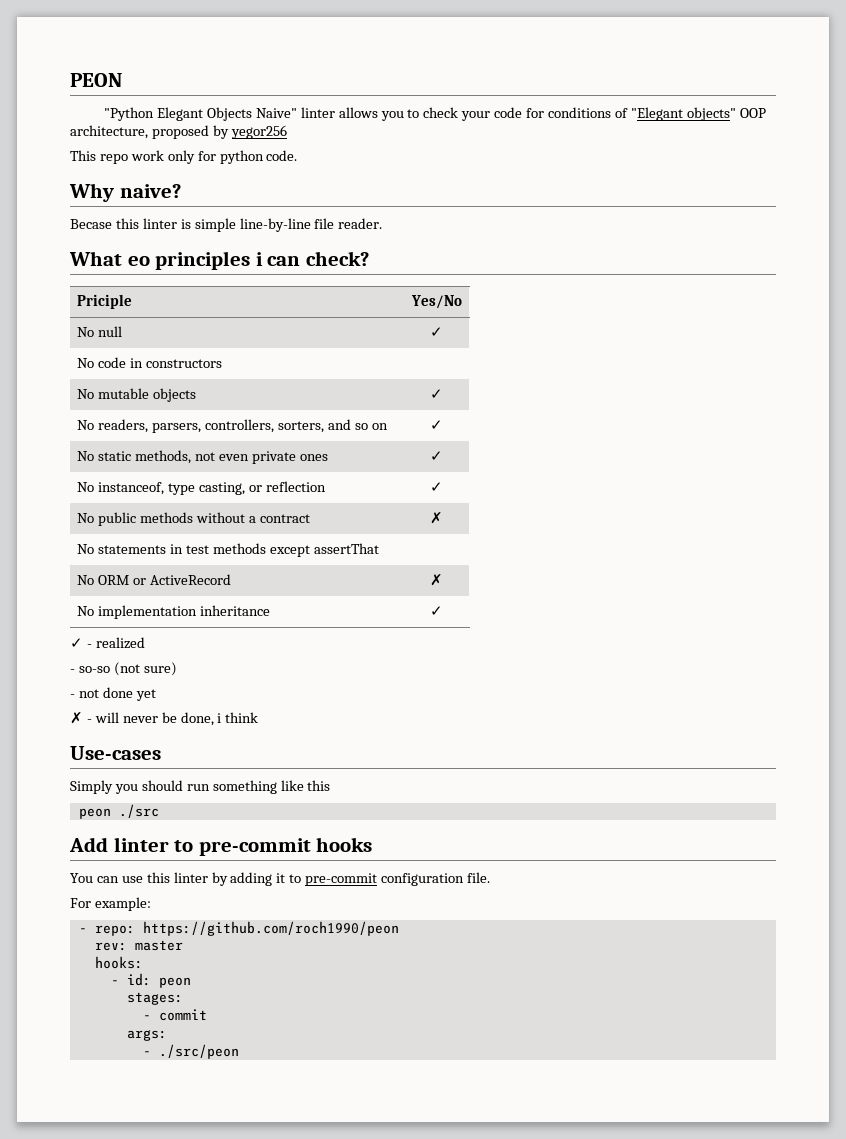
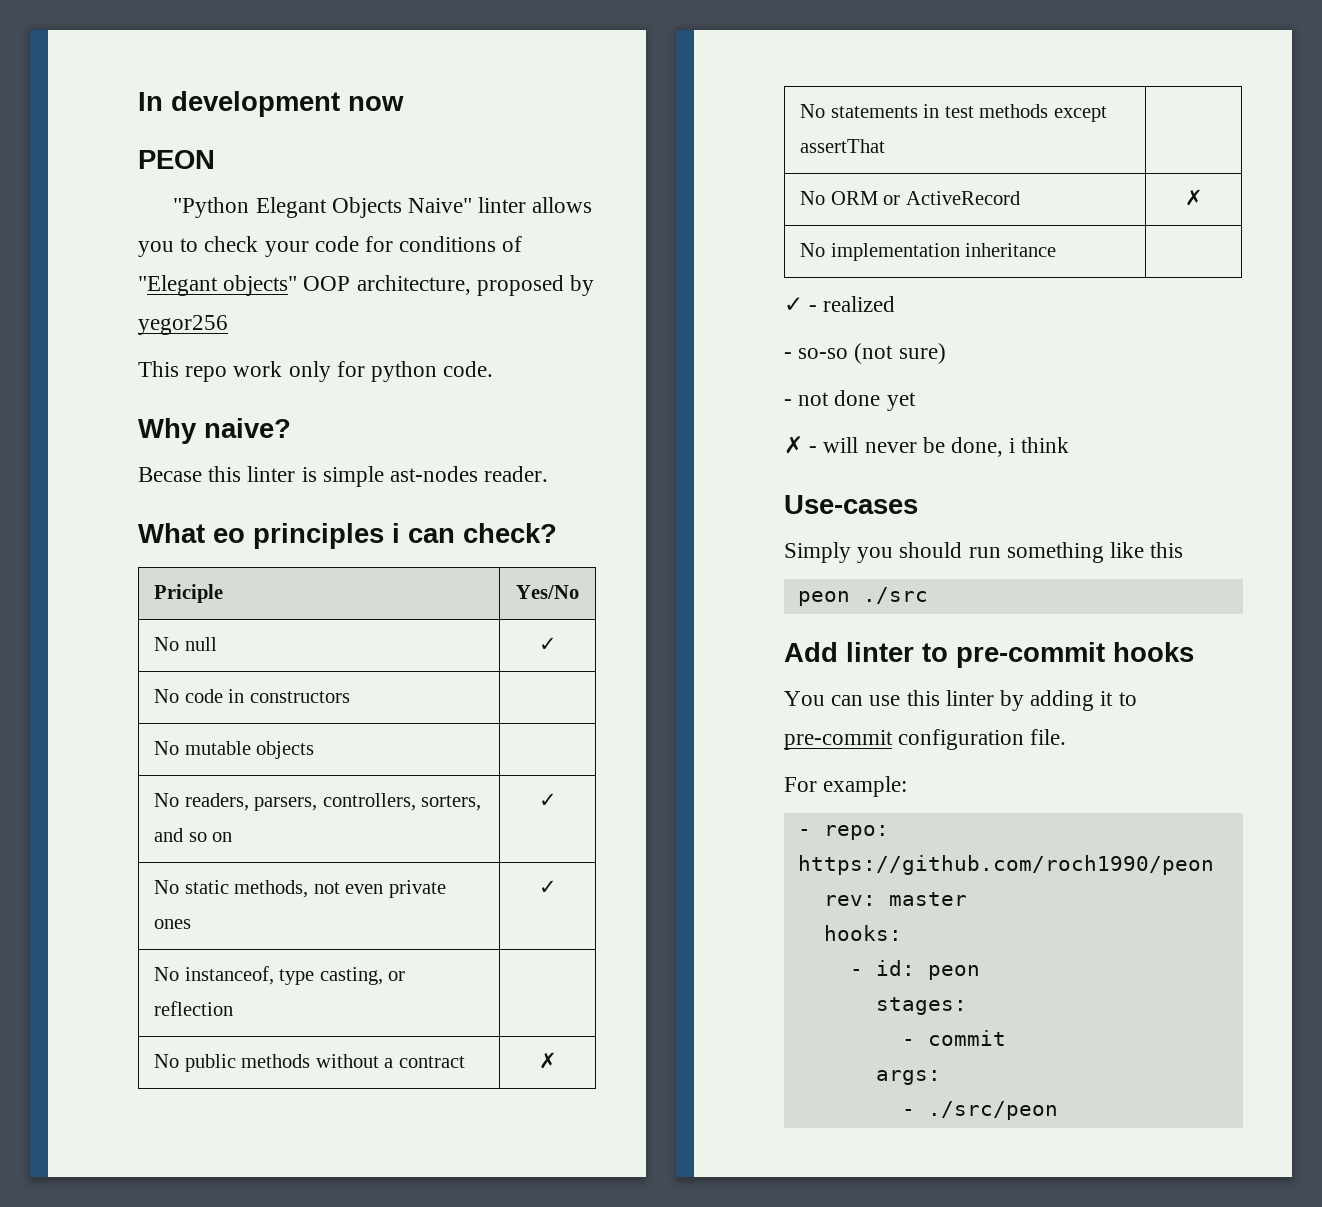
+ In development now
- Becase this linter is simple line-by-line file reader.
+ Becase this linter is simple ast-nodes reader.
- No mutable objects | ✓
+ No mutable objects |
- No instanceof, type casting, or reflection | ✓
+ No instanceof, type casting, or reflection |
- No implementation inheritance | ✓
+ No implementation inheritance |

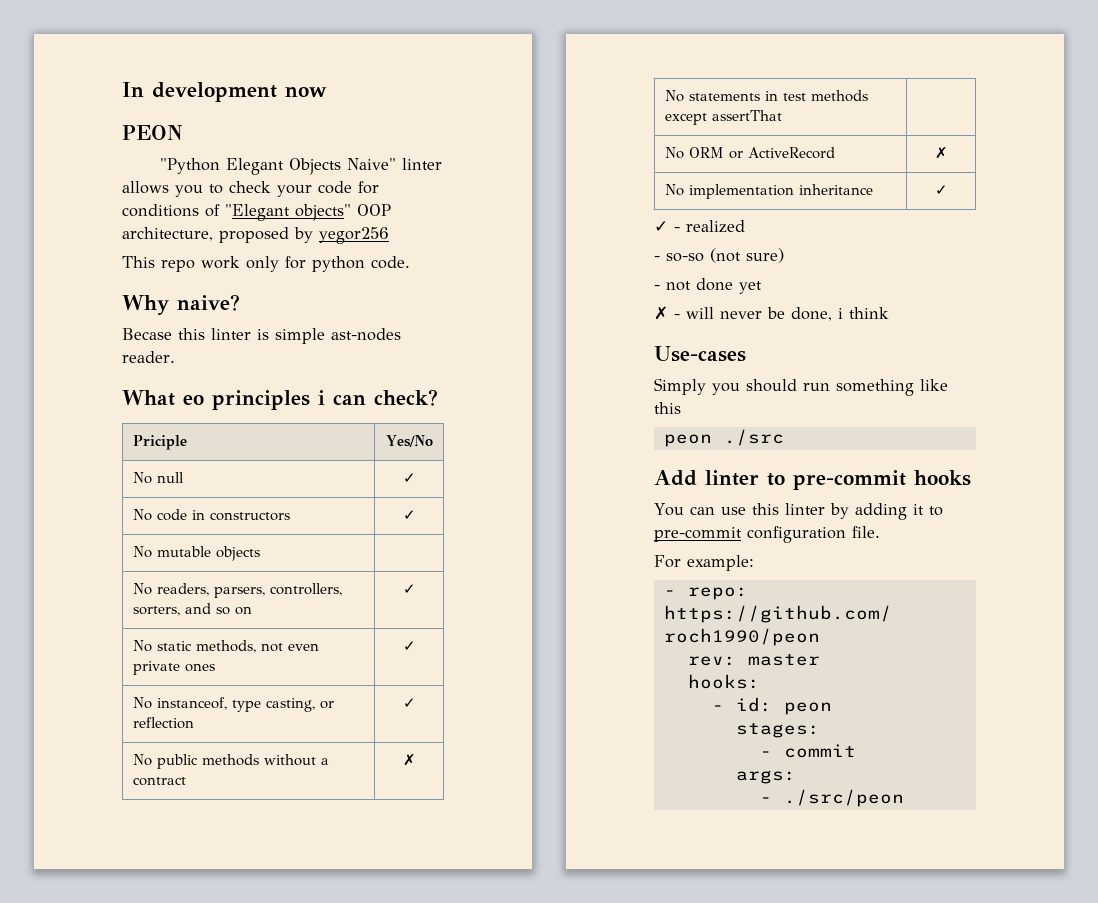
- No code in constructors |
+ No code in constructors | ✓
- No instanceof, type casting, or reflection |
+ No instanceof, type casting, or reflection | ✓
- No implementation inheritance |
+ No implementation inheritance | ✓

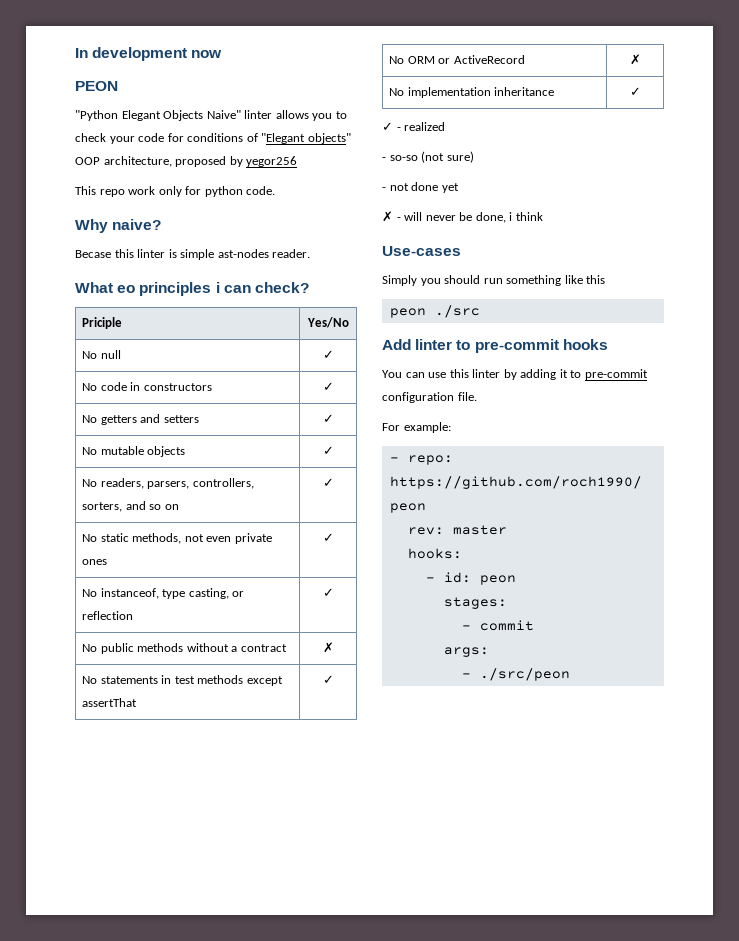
+ No getters and setters | ✓
- No mutable objects |
+ No mutable objects | ✓
- No statements in test methods except assertThat |
+ No statements in test methods except assertThat | ✓

